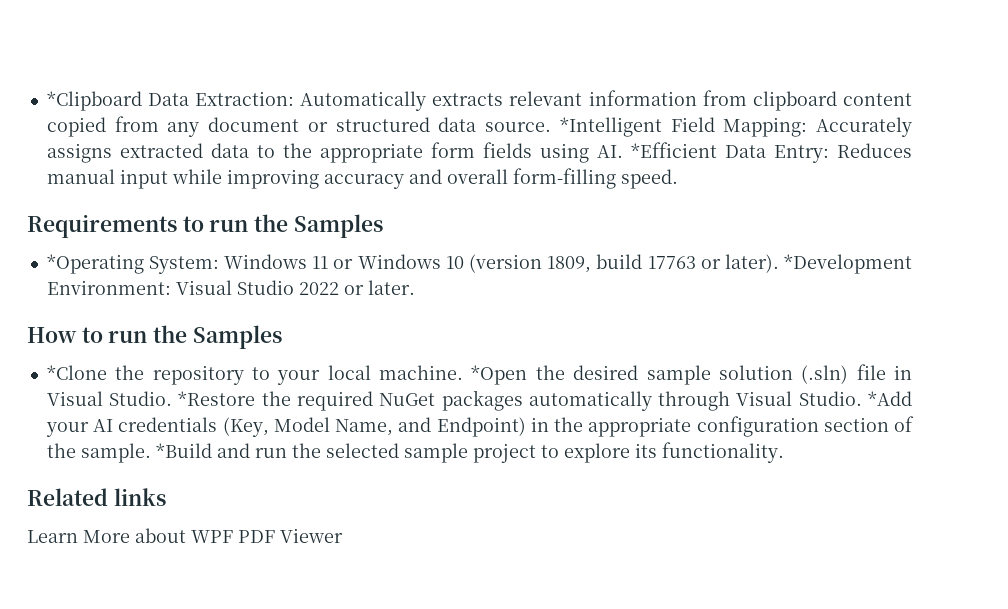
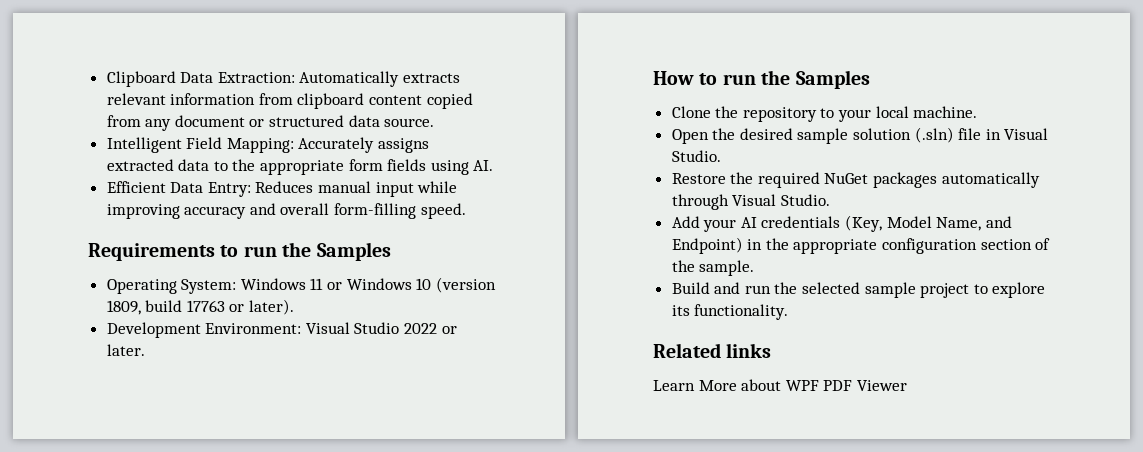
- *Clipboard Data Extraction: Automatically extracts relevant information from clipboard content copied from any document or structured data source. *Intelligent Field Mapping: Accurately assigns extracted data to the appropriate form fields using AI. *Efficient Data Entry: Reduces manual input while improving accuracy and overall form-filling speed.
+ Clipboard Data Extraction: Automatically extracts relevant information from clipboard content copied from any document or structured data source.
+ Intelligent Field Mapping: Accurately assigns extracted data to the appropriate form fields using AI.
+ Efficient Data Entry: Reduces manual input while improving accuracy and overall form-filling speed.
- *Operating System: Windows 11 or Windows 10 (version 1809, build 17763 or later). *Development Environment: Visual Studio 2022 or later.
+ Operating System: Windows 11 or Windows 10 (version 1809, build 17763 or later).
+ Development Environment: Visual Studio 2022 or later.
- *Clone the repository to your local machine. *Open the desired sample solution (.sln) file in Visual Studio. *Restore the required NuGet packages automatically through Visual Studio. *Add your AI credentials (Key, Model Name, and Endpoint) in the appropriate configuration section of the sample. *Build and run the selected sample project to explore its functionality.
+ Clone the repository to your local machine.
+ Open the desired sample solution (.sln) file in Visual Studio.
+ Restore the required NuGet packages automatically through Visual Studio.
+ Add your AI credentials (Key, Model Name, and Endpoint) in the appropriate configuration section of the sample.
+ Build and run the selected sample project to explore its functionality.

